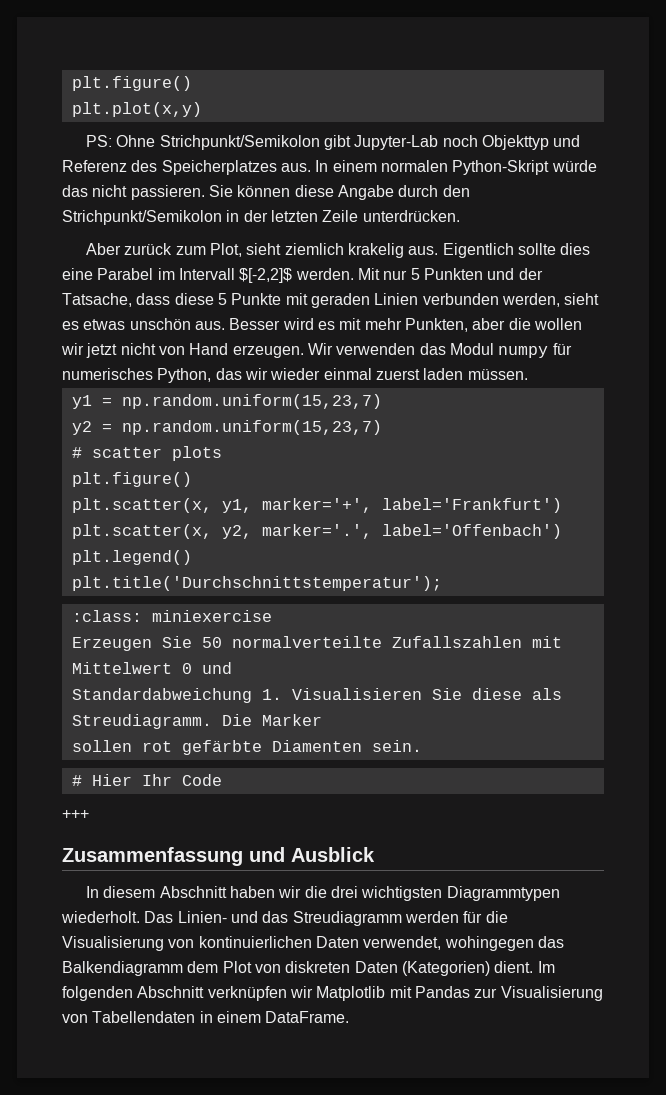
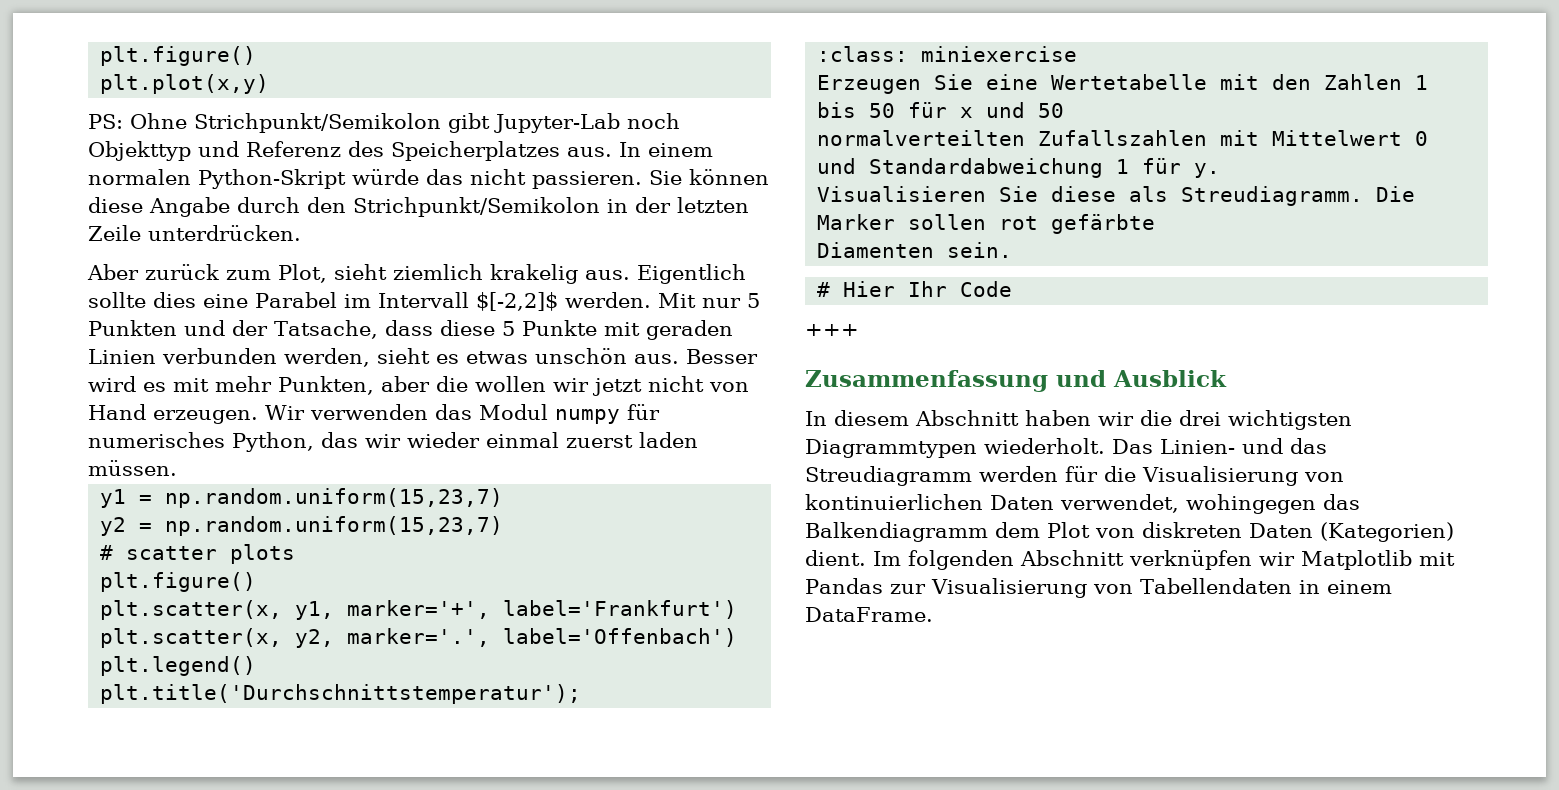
- Erzeugen Sie 50 normalverteilte Zufallszahlen mit Mittelwert 0 und
- Standardabweichung 1. Visualisieren Sie diese als Streudiagramm.
+ Erzeugen Sie eine Wertetabelle mit den Zahlen 1 bis 50 für x und 50
+ normalverteilten Zufallszahlen mit Mittelwert 0 und Standardabweichung 1 für y.
+ Visualisieren Sie diese als Streudiagramm.
- Die Marker
- sollen rot gefärbte Diamenten sein.
+ Die Marker sollen rot gefärbte
+ Diamenten sein.

